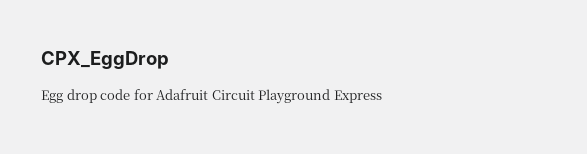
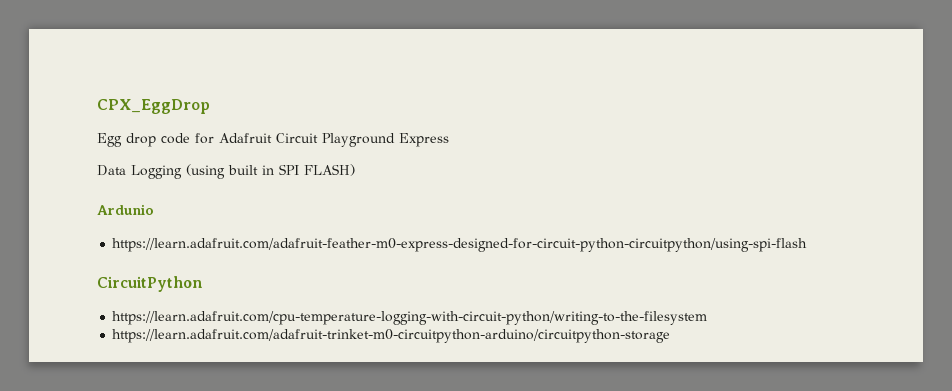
+ Data Logging (using built in SPI FLASH)
+ Ardunio
+ https://learn.adafruit.com/adafruit-feather-m0-express-designed-for-circuit-python-circuitpython/using-spi-flash
+ CircuitPython
+ https://learn.adafruit.com/cpu-temperature-logging-with-circuit-python/writing-to-the-filesystem
+ https://learn.adafruit.com/adafruit-trinket-m0-circuitpython-arduino/circuitpython-storage

